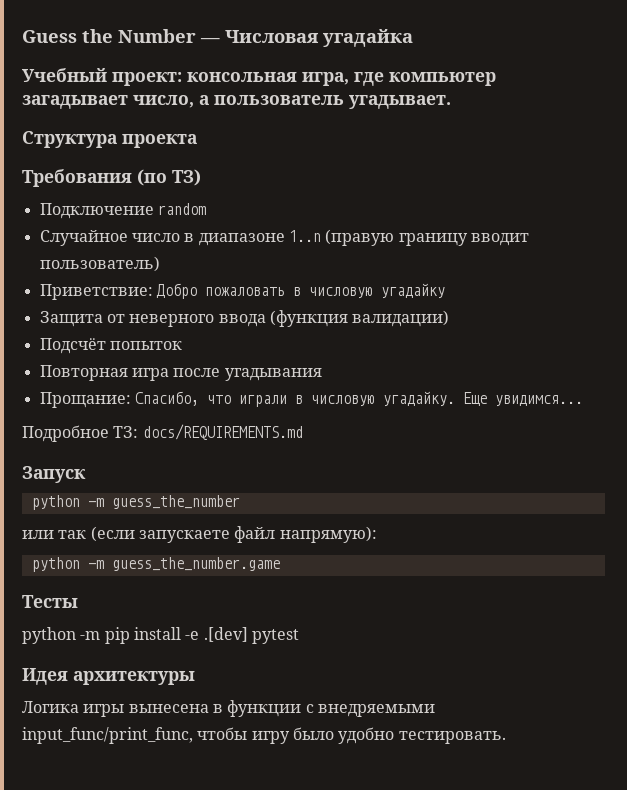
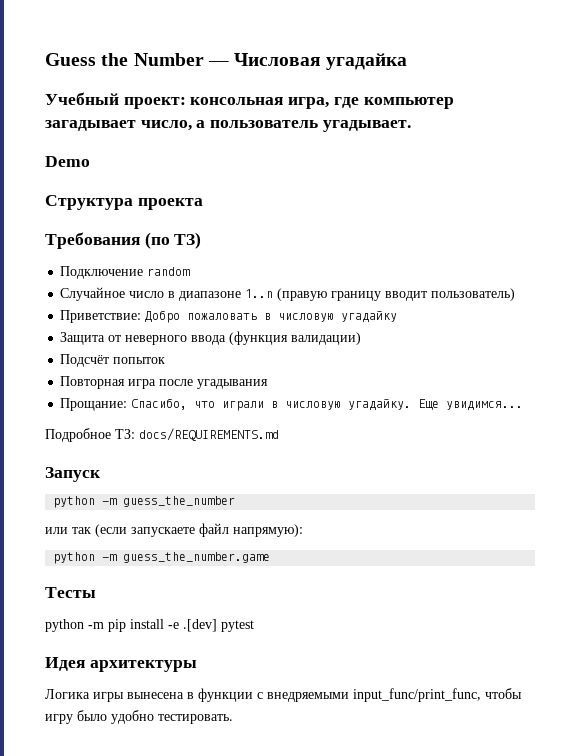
+ Demo

